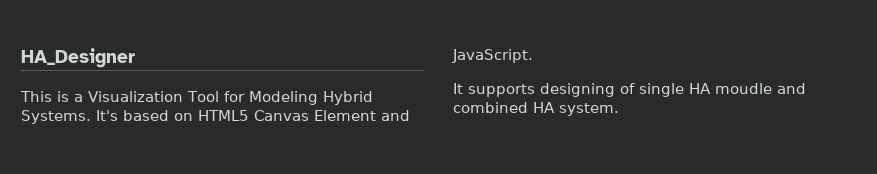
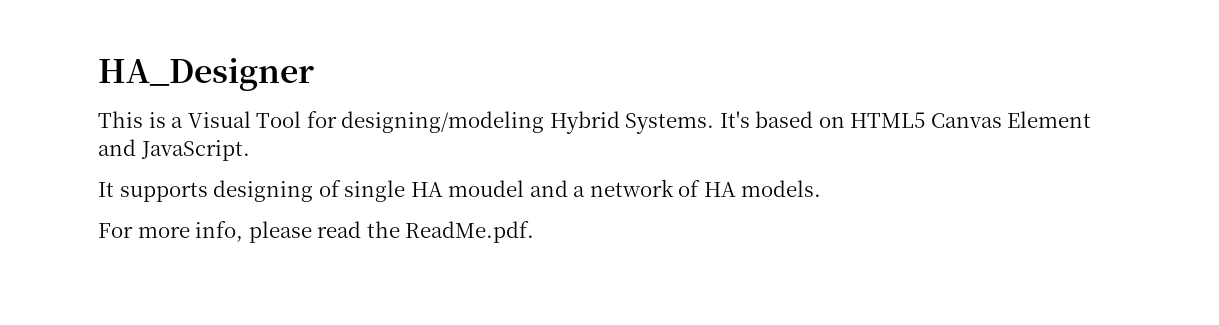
- This is a Visualization Tool for Modeling Hybrid Systems.
+ This is a Visual Tool for designing/modeling Hybrid Systems.
- It supports designing of single HA moudle and combined HA system.
+ It supports designing of single HA moudel and a network of HA models.
+ For more info, please read the ReadMe.pdf.

